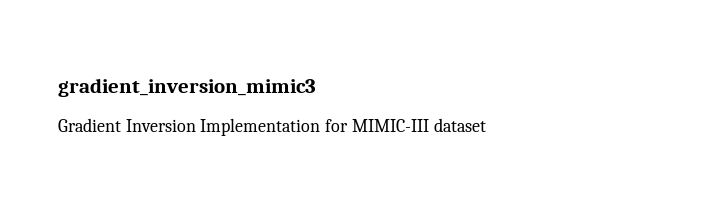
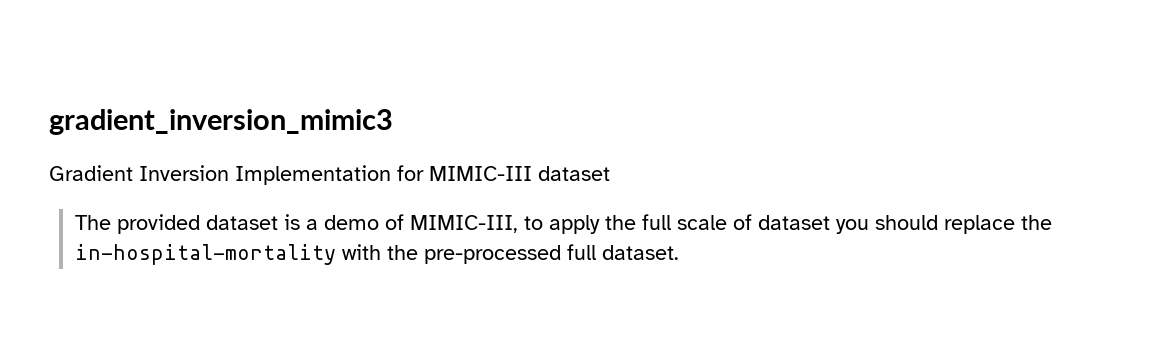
+ The provided dataset is a demo of MIMIC-III, to apply the full scale of dataset you should replace the in-hospital-mortality with the pre-processed full dataset.

